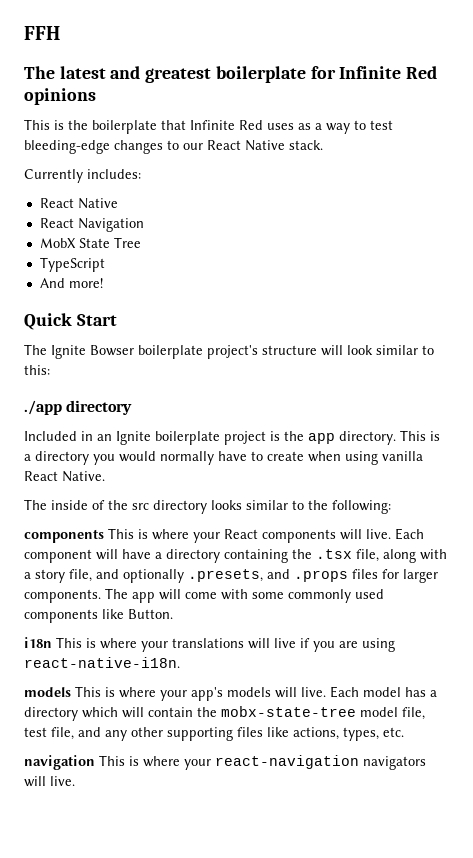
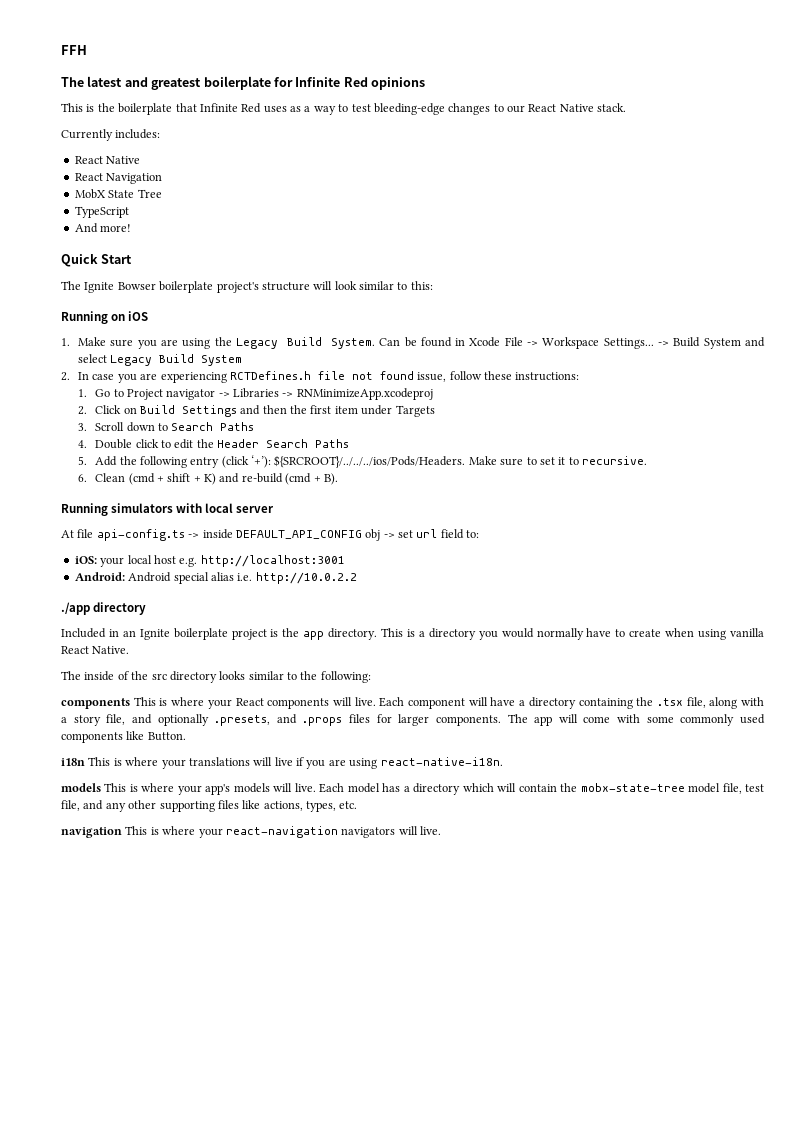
+ Running on iOS
+ 1. Make sure you are using the Legacy Build System. Can be found in Xcode File -> Workspace Settings... -> Build System and select Legacy Build System
+ 2. In case you are experiencing RCTDefines.h file not found issue, follow these instructions:
+ 1. Go to Project navigator -> Libraries -> RNMinimizeApp.xcodeproj
+ 2. Click on Build Settings and then the first item under Targets
+ 3. Scroll down to Search Paths
+ 4. Double click to edit the Header Search Paths
+ 5. Add the following entry (click ‘+’): ${SRCROOT}/../../../ios/Pods/Headers. Make sure to set it to recursive.
+ 6. Clean (cmd + shift + K) and re-build (cmd + B).
+ Running simulators with local server
+ At file api-config.ts -> inside DEFAULT_API_CONFIG obj -> set url field to:
+ iOS: your local host e.g. http://localhost:3001
+ Android: Android special alias i.e. http://10.0.2.2

